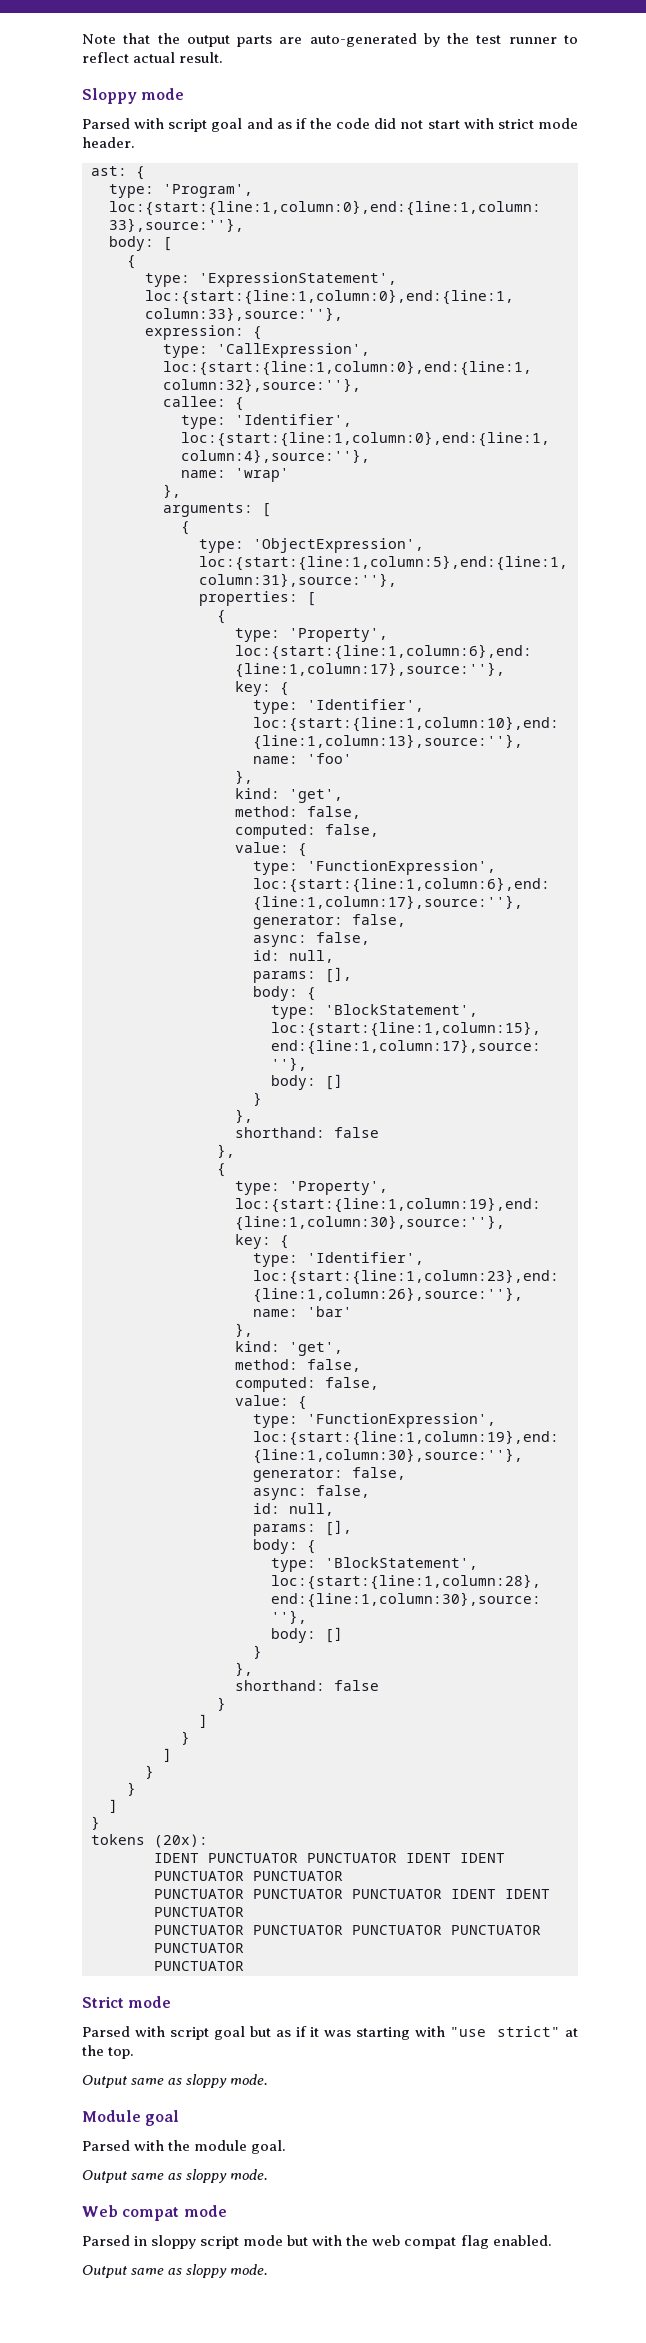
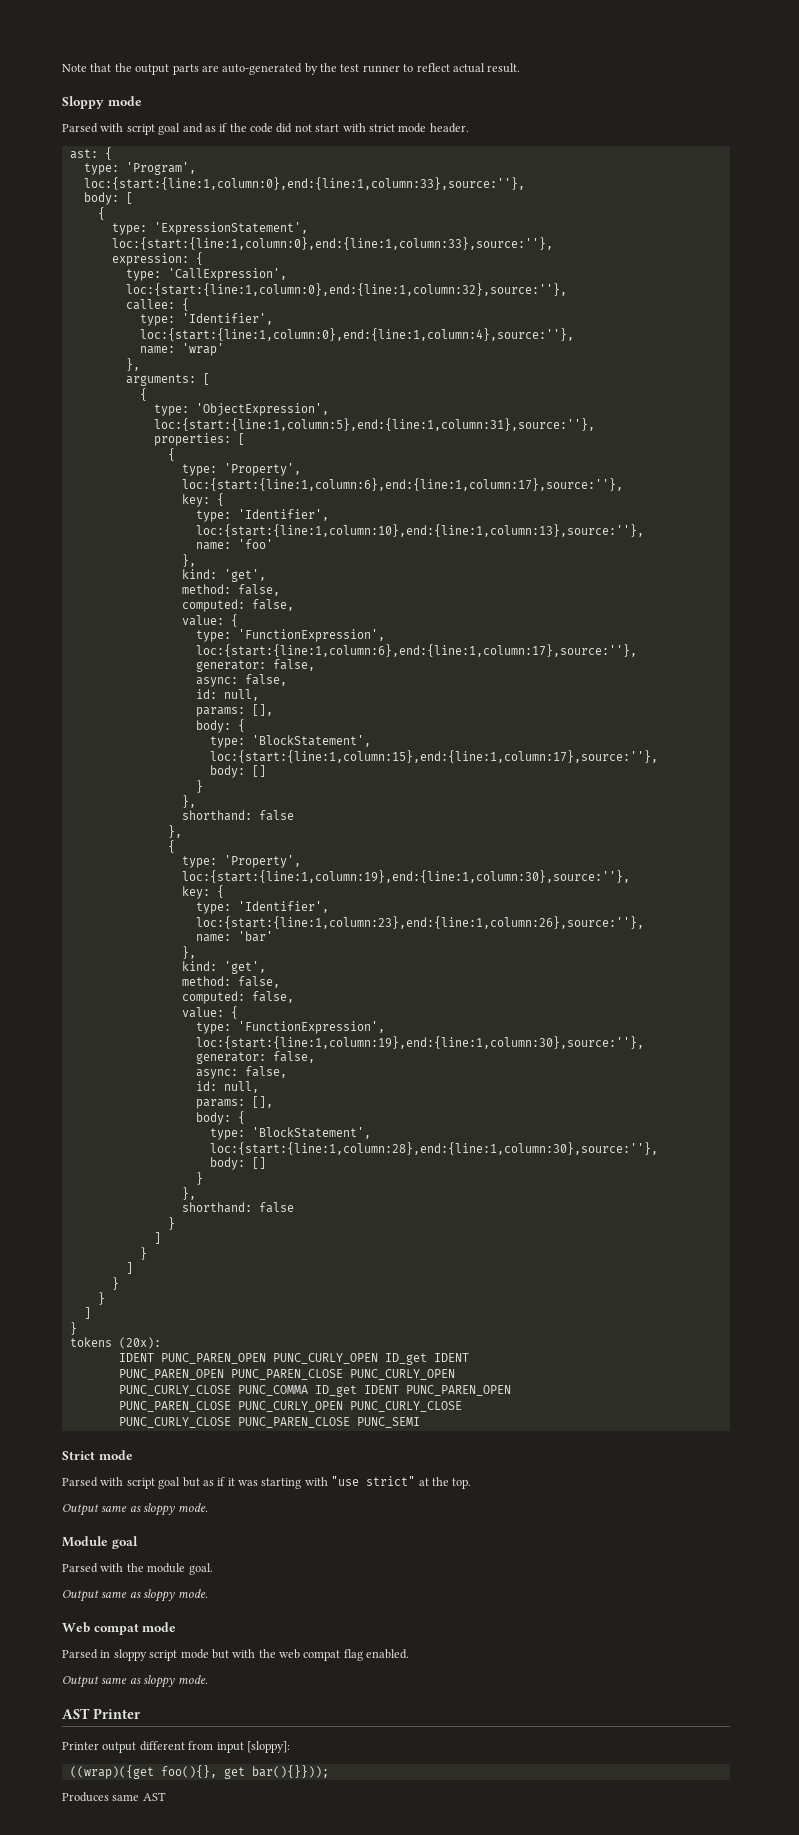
- IDENT PUNCTUATOR PUNCTUATOR IDENT IDENT PUNCTUATOR PUNCTUATOR
- PUNCTUATOR PUNCTUATOR PUNCTUATOR IDENT IDENT PUNCTUATOR
- PUNCTUATOR PUNCTUATOR PUNCTUATOR PUNCTUATOR PUNCTUATOR
- PUNCTUATOR
+ IDENT PUNC_PAREN_OPEN PUNC_CURLY_OPEN ID_get IDENT
+ PUNC_PAREN_OPEN PUNC_PAREN_CLOSE PUNC_CURLY_OPEN
+ PUNC_CURLY_CLOSE PUNC_COMMA ID_get IDENT PUNC_PAREN_OPEN
+ PUNC_PAREN_CLOSE PUNC_CURLY_OPEN PUNC_CURLY_CLOSE
+ PUNC_CURLY_CLOSE PUNC_PAREN_CLOSE PUNC_SEMI
+ AST Printer
+ Printer output different from input [sloppy]:
+ ((wrap)({get foo(){}, get bar(){}}));
+ Produces same AST

